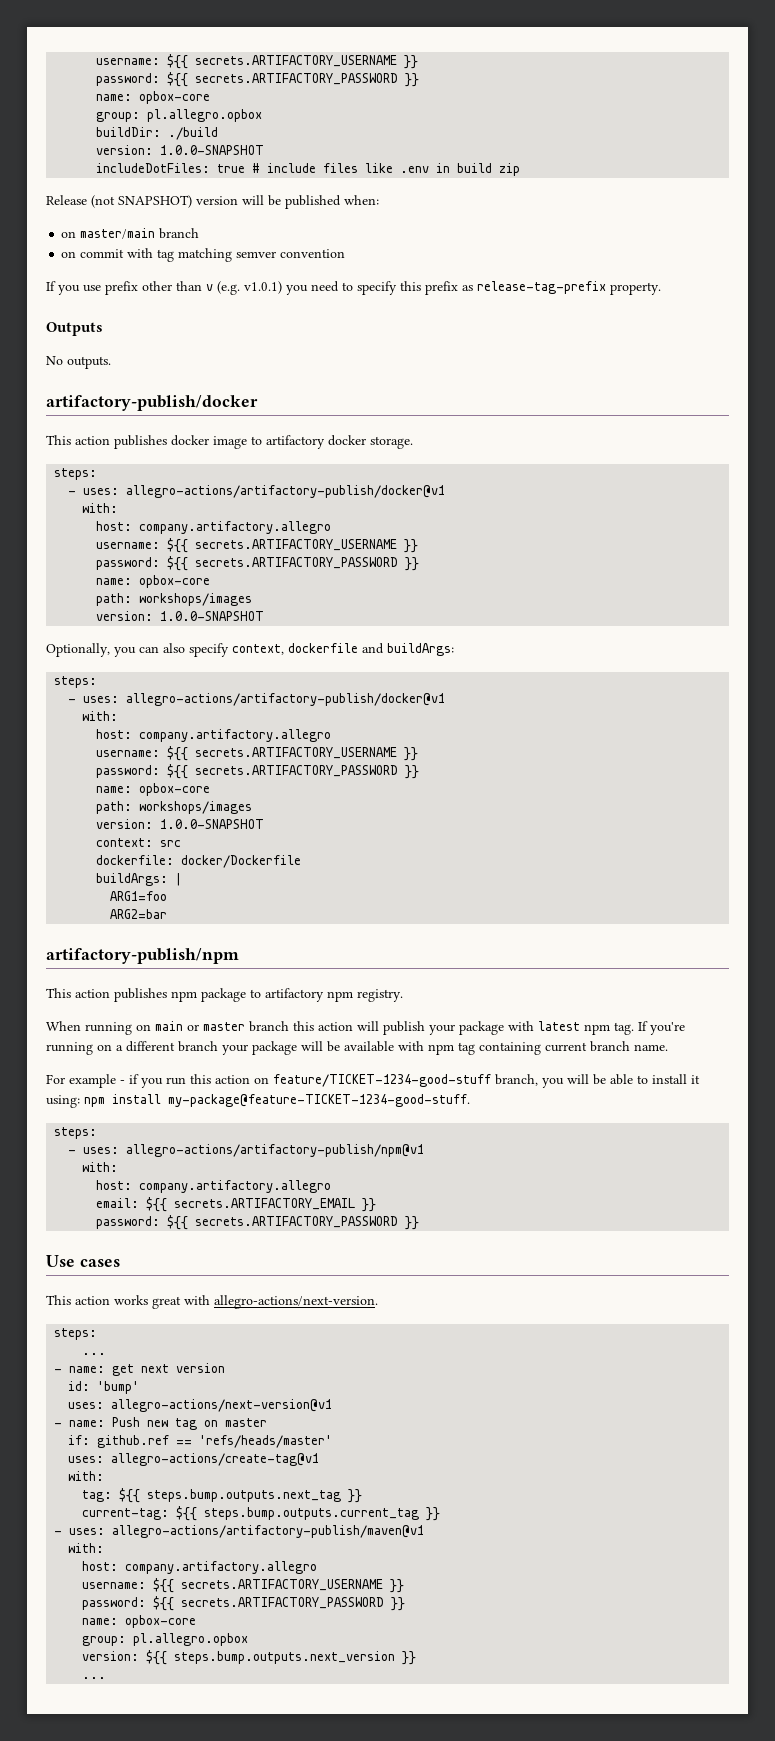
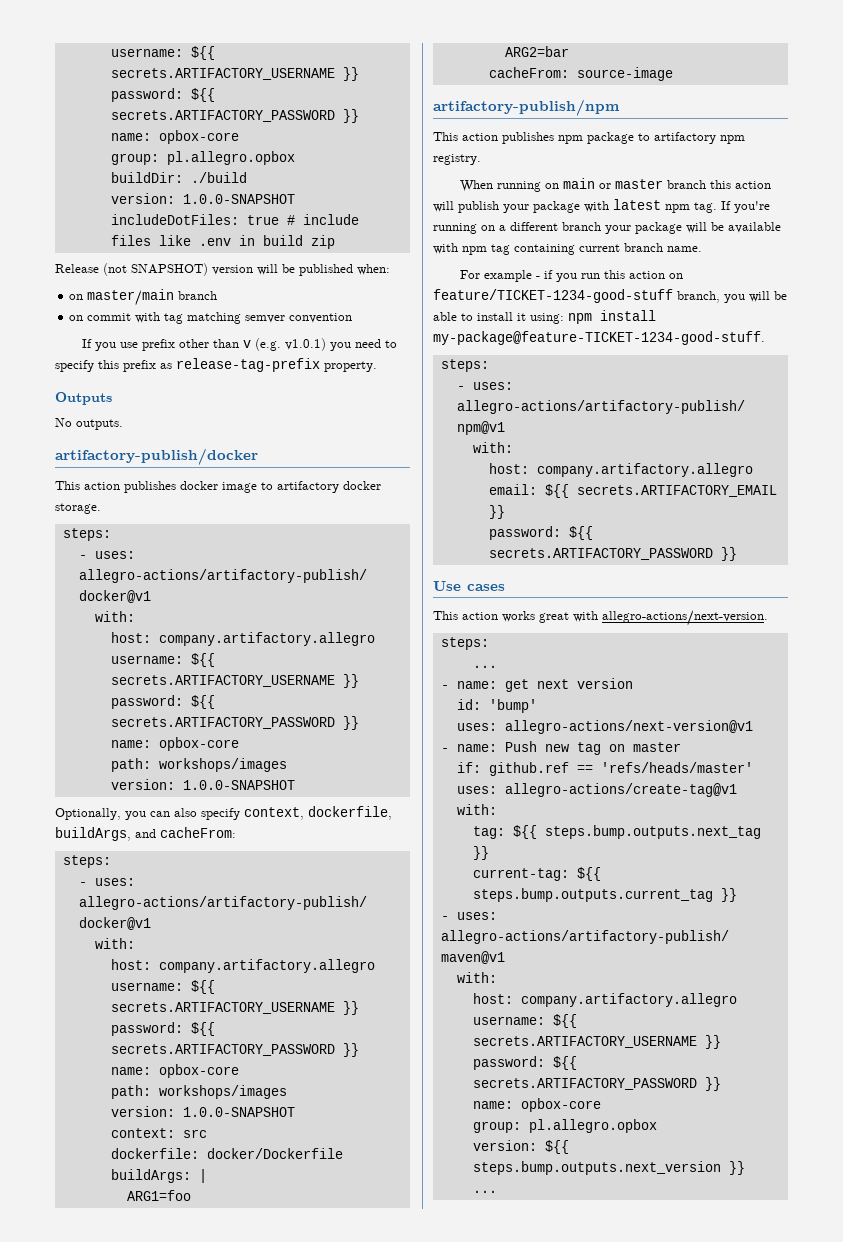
- Optionally, you can also specify context, dockerfile and buildArgs:
+ Optionally, you can also specify context, dockerfile, buildArgs, and cacheFrom:
+ cacheFrom: source-image

